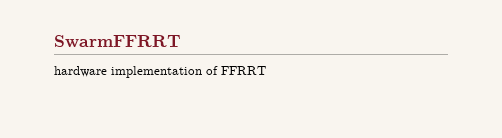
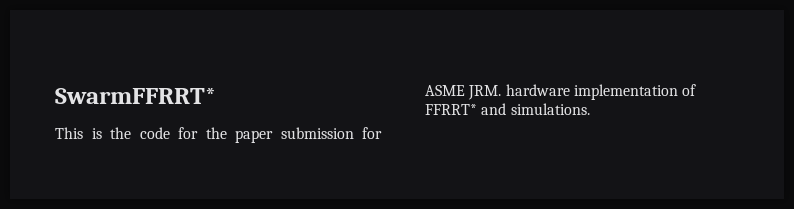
- SwarmFFRRT
- hardware implementation of FFRRT
+ SwarmFFRRT*
+ This is the code for the paper submission for ASME JRM. hardware implementation of FFRRT* and simulations.

